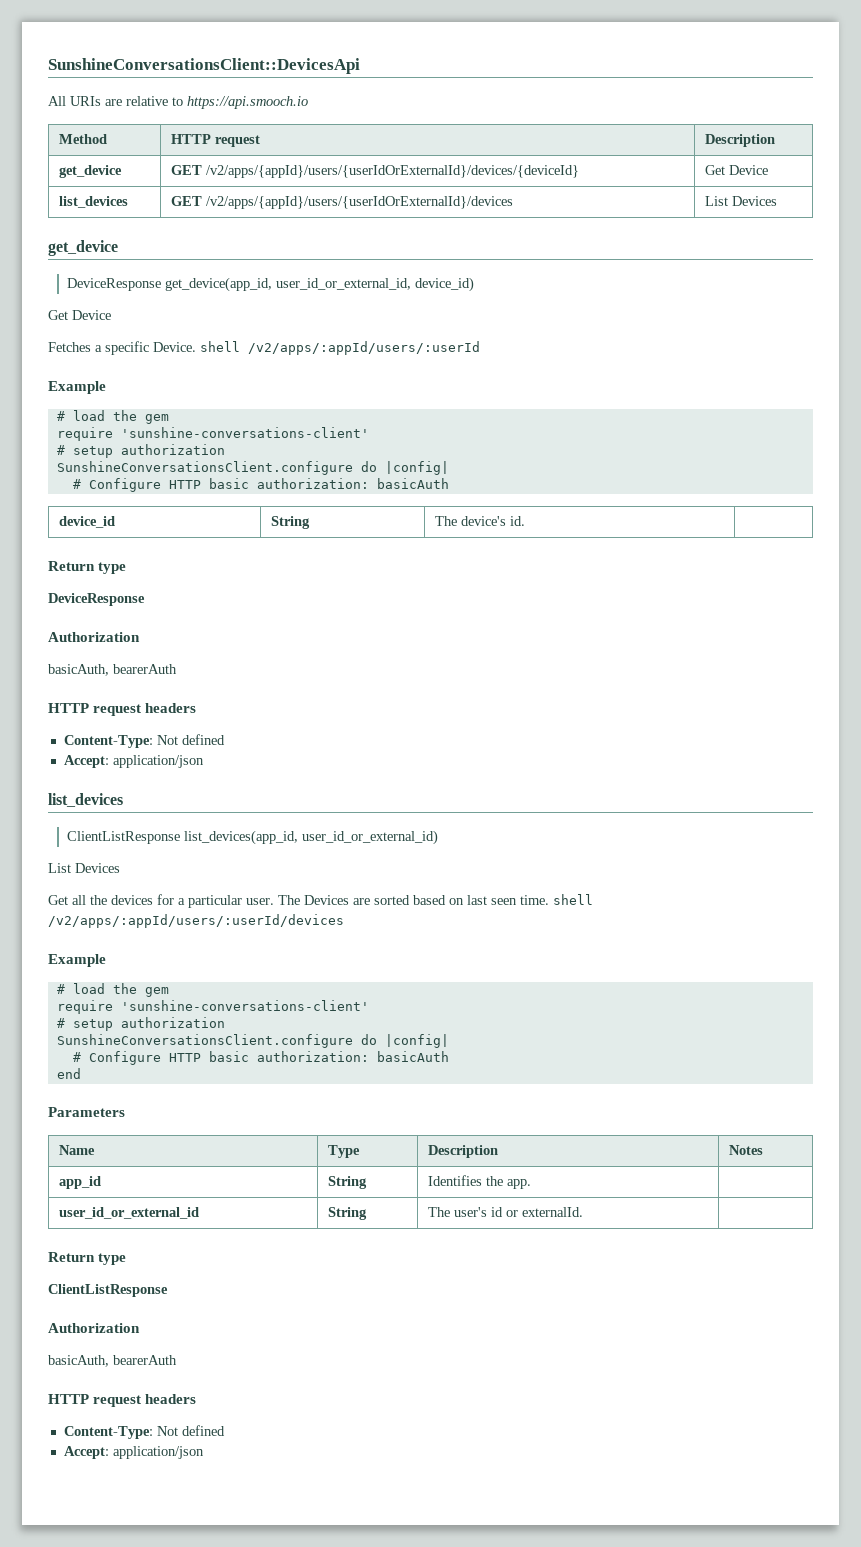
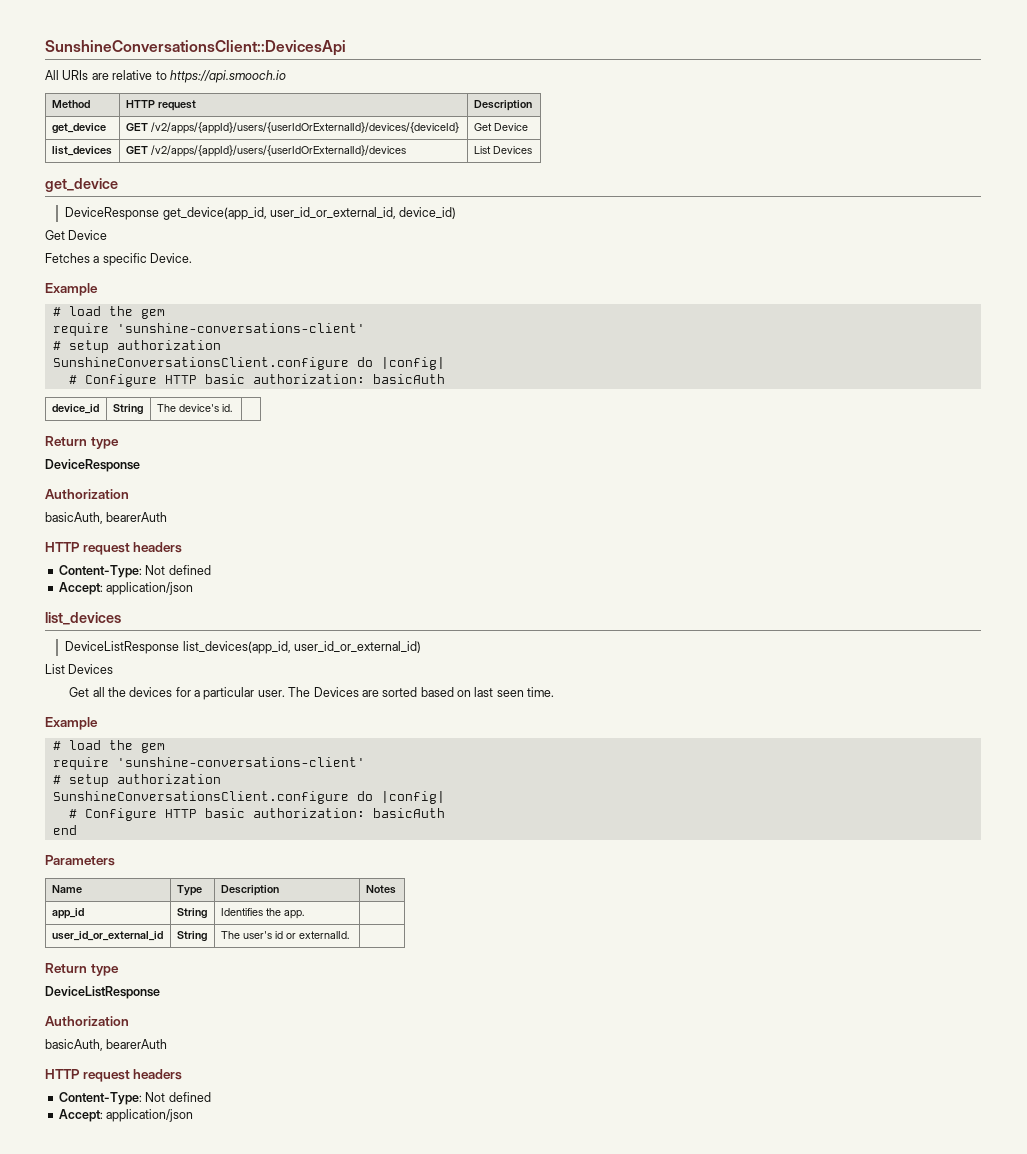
- Fetches a specific Device. shell /v2/apps/:appId/users/:userId
+ Fetches a specific Device.
- ClientListResponse list_devices(app_id, user_id_or_external_id)
+ DeviceListResponse list_devices(app_id, user_id_or_external_id)
- The Devices are sorted based on last seen time. shell /v2/apps/:appId/users/:userId/devices
+ The Devices are sorted based on last seen time.
  user_id_or_external_id | String | The user's id or externalId. |
  Return type
- ClientListResponse
+ DeviceListResponse

